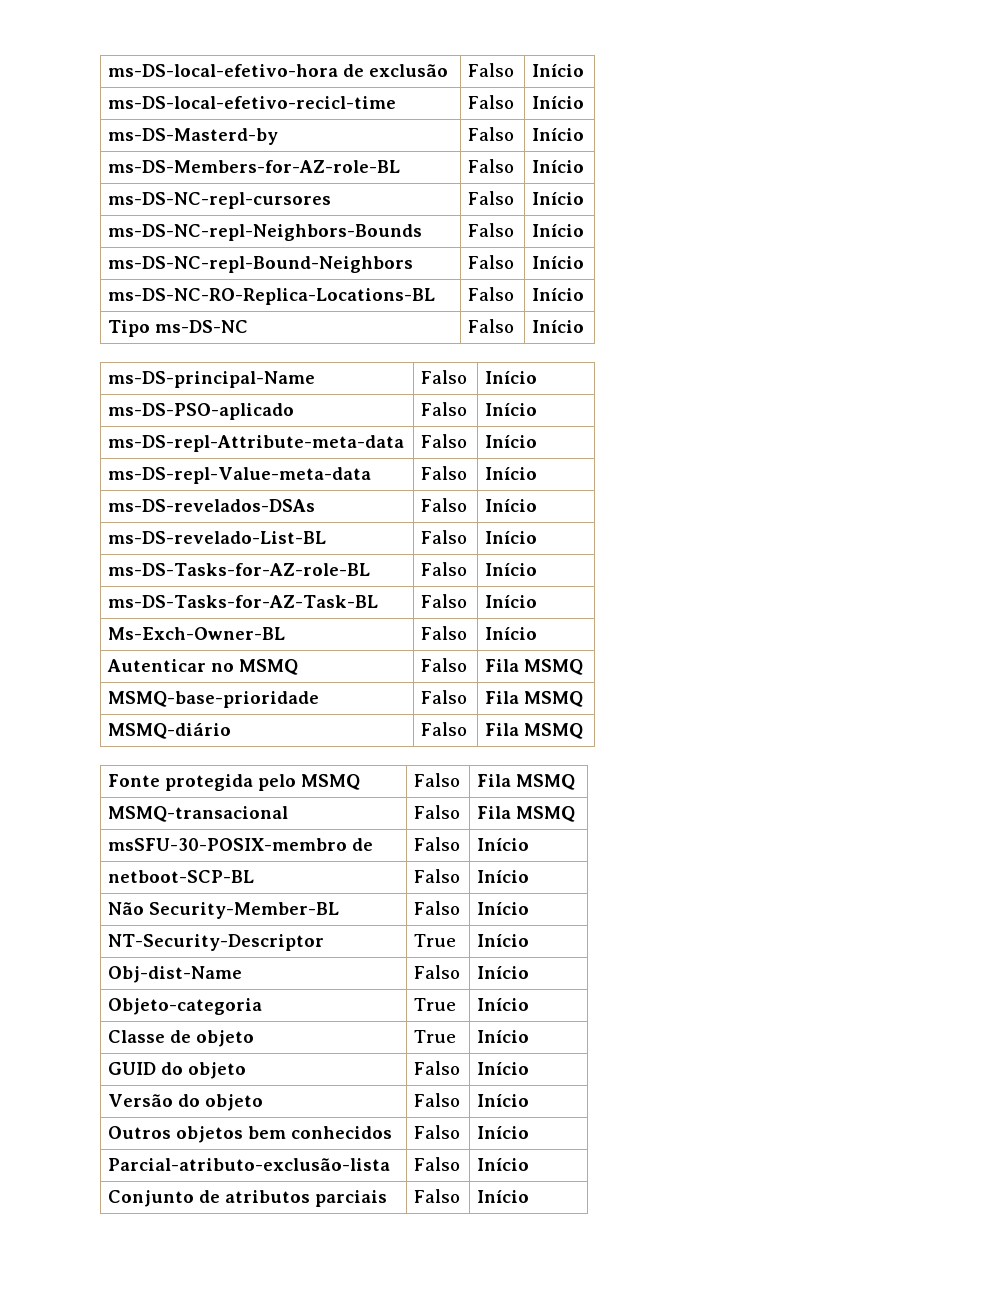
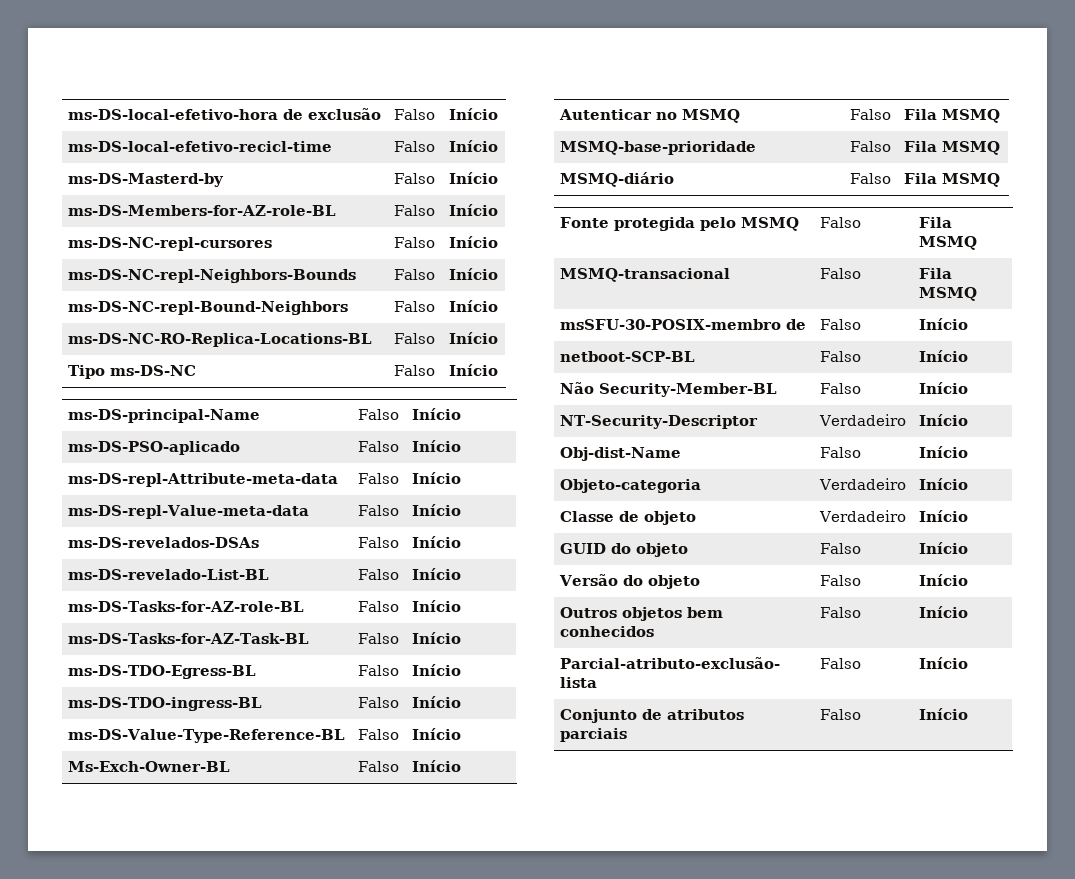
+ ms-DS-TDO-Egress-BL | Falso | Início
+ ms-DS-TDO-ingress-BL | Falso | Início
+ ms-DS-Value-Type-Reference-BL | Falso | Início
- NT-Security-Descriptor | True | Início
+ NT-Security-Descriptor | Verdadeiro | Início
- Objeto-categoria | True | Início
+ Objeto-categoria | Verdadeiro | Início
- Classe de objeto | True | Início
+ Classe de objeto | Verdadeiro | Início

